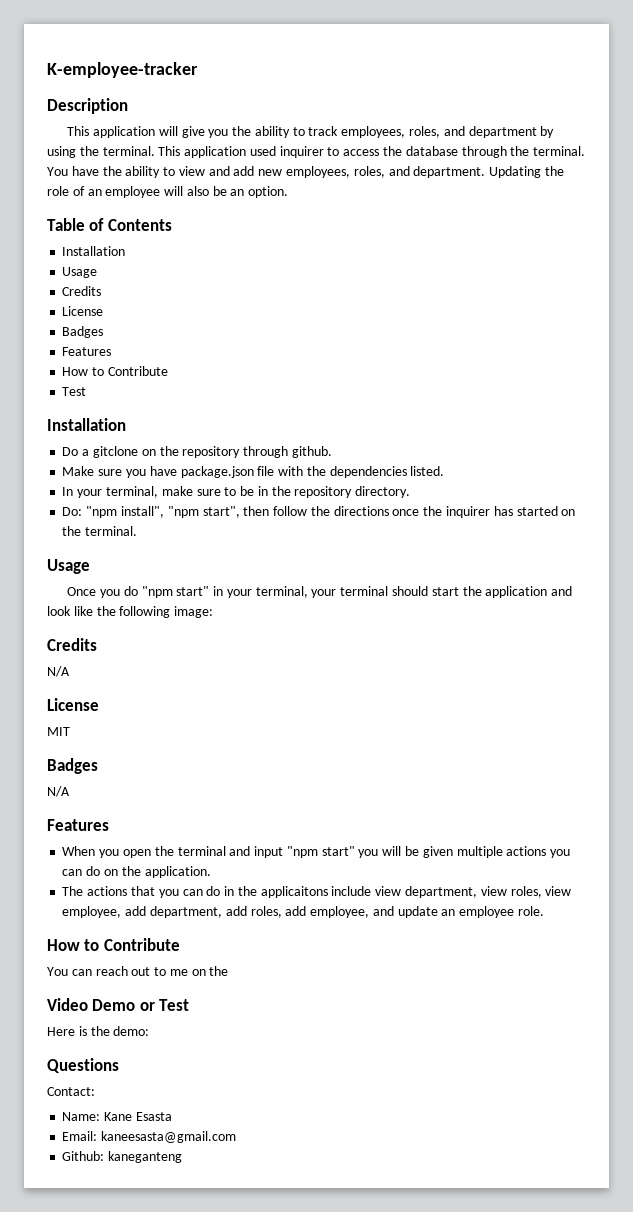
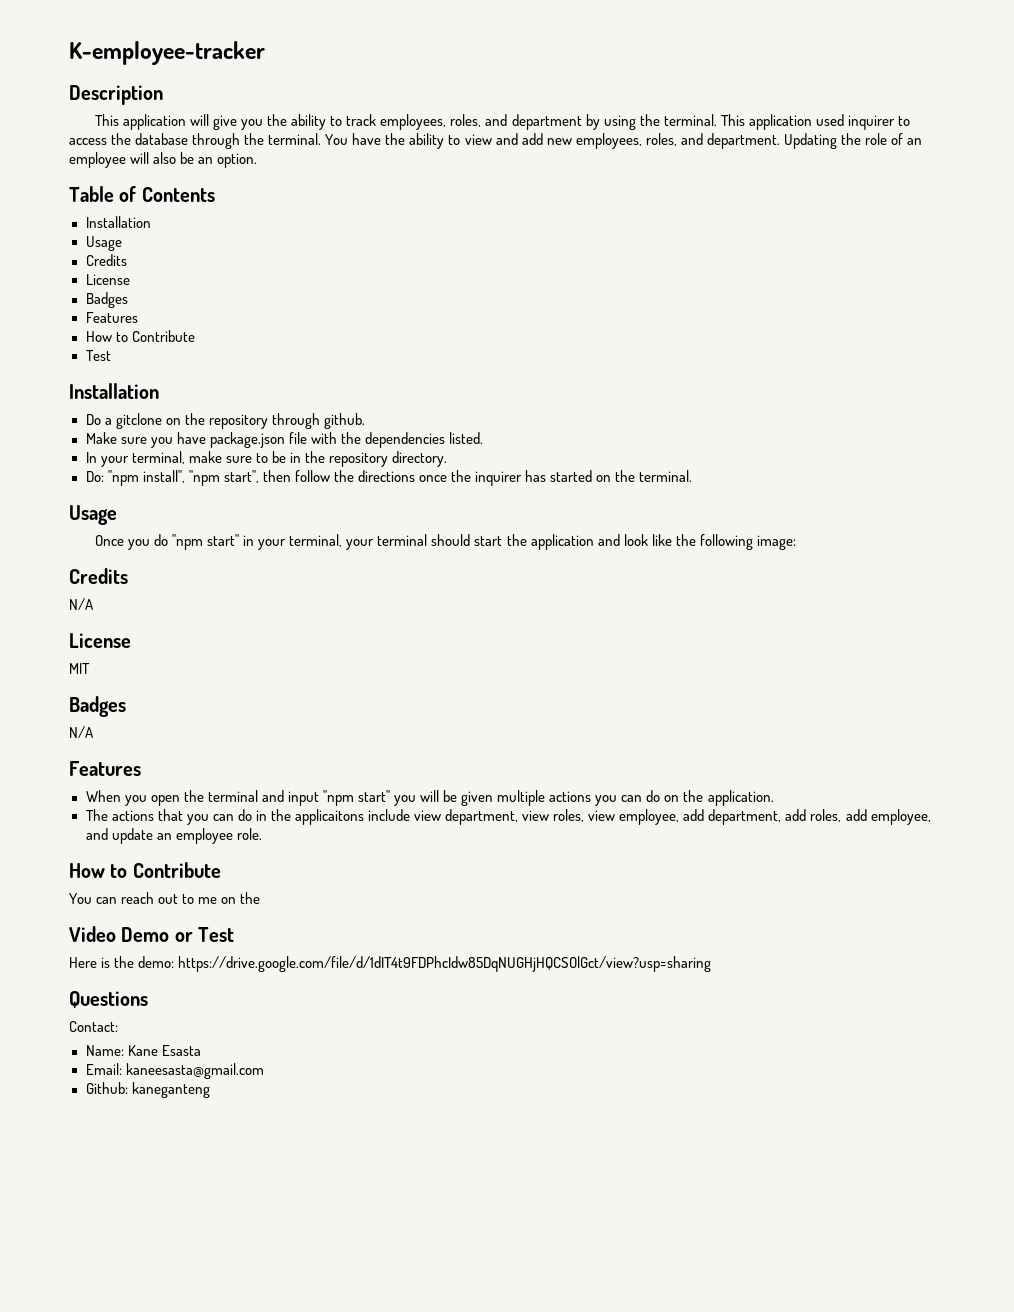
- Here is the demo:
+ Here is the demo: https://drive.google.com/file/d/1dIT4t9FDPhcIdw85DqNUGHjHQCSOlGct/view?usp=sharing

